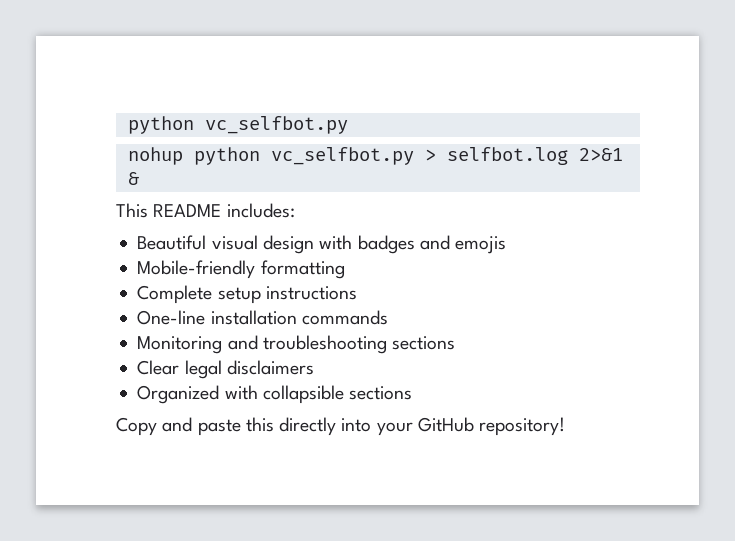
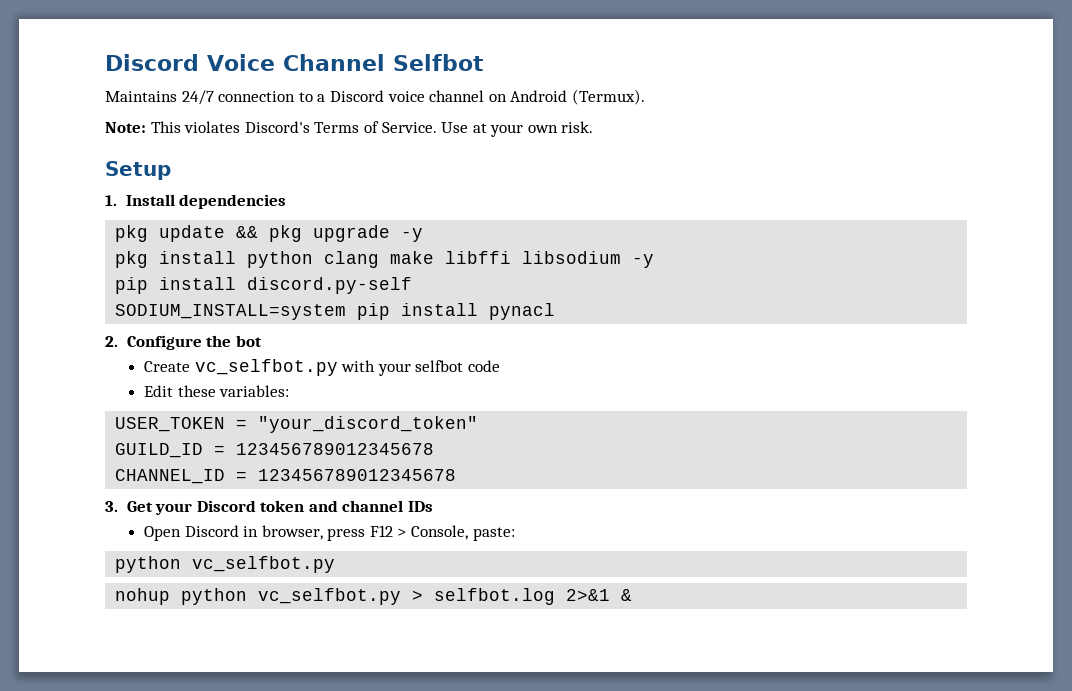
+ Discord Voice Channel Selfbot
+ Maintains 24/7 connection to a Discord voice channel on Android (Termux).
+ Note: This violates Discord's Terms of Service. Use at your own risk.
+ Setup
+ 1. Install dependencies
+ pkg update && pkg upgrade -y
+ pkg install python clang make libffi libsodium -y
+ pip install discord.py-self
+ SODIUM_INSTALL=system pip install pynacl
+ 2. Configure the bot
+ Create vc_selfbot.py with your selfbot code
+ Edit these variables:
+ USER_TOKEN = "your_discord_token"
+ GUILD_ID = 123456789012345678
+ CHANNEL_ID = 123456789012345678
+ 3. Get your Discord token and channel IDs
+ Open Discord in browser, press F12 > Console, paste:
- This README includes:
- Beautiful visual design with badges and emojis
- Mobile-friendly formatting
- Complete setup instructions
- One-line installation commands
- Monitoring and troubleshooting sections
- Clear legal disclaimers
- Organized with collapsible sections
- Copy and paste this directly into your GitHub repository!

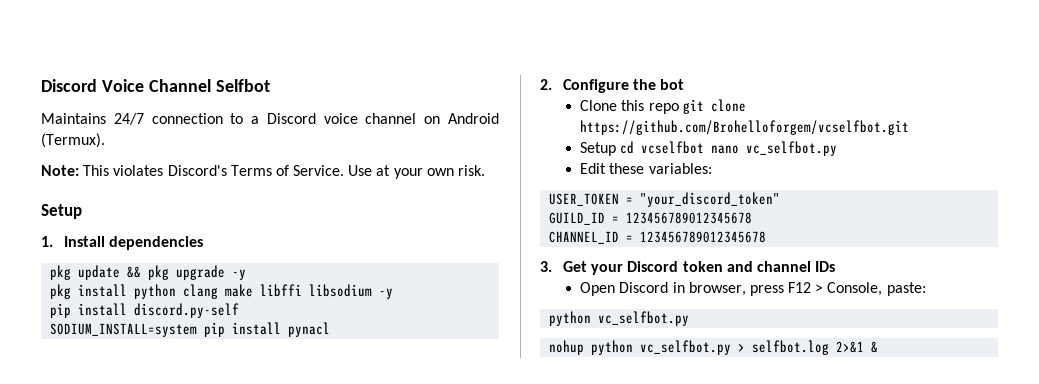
- Create vc_selfbot.py with your selfbot code
+ Clone this repo git clone https://github.com/Brohelloforgem/vcselfbot.git
+ Setup cd vcselfbot nano vc_selfbot.py

